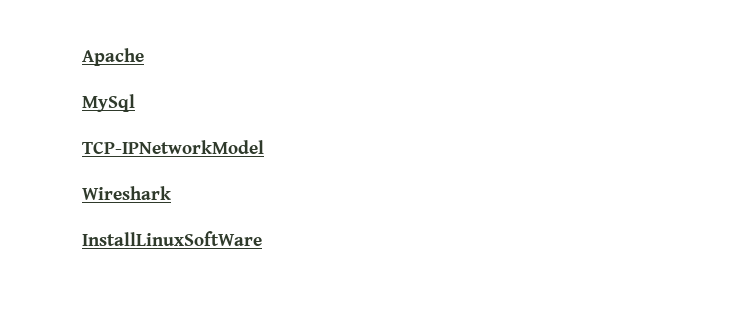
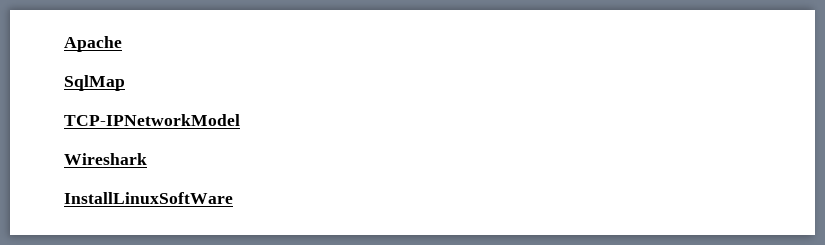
- MySql
+ SqlMap

